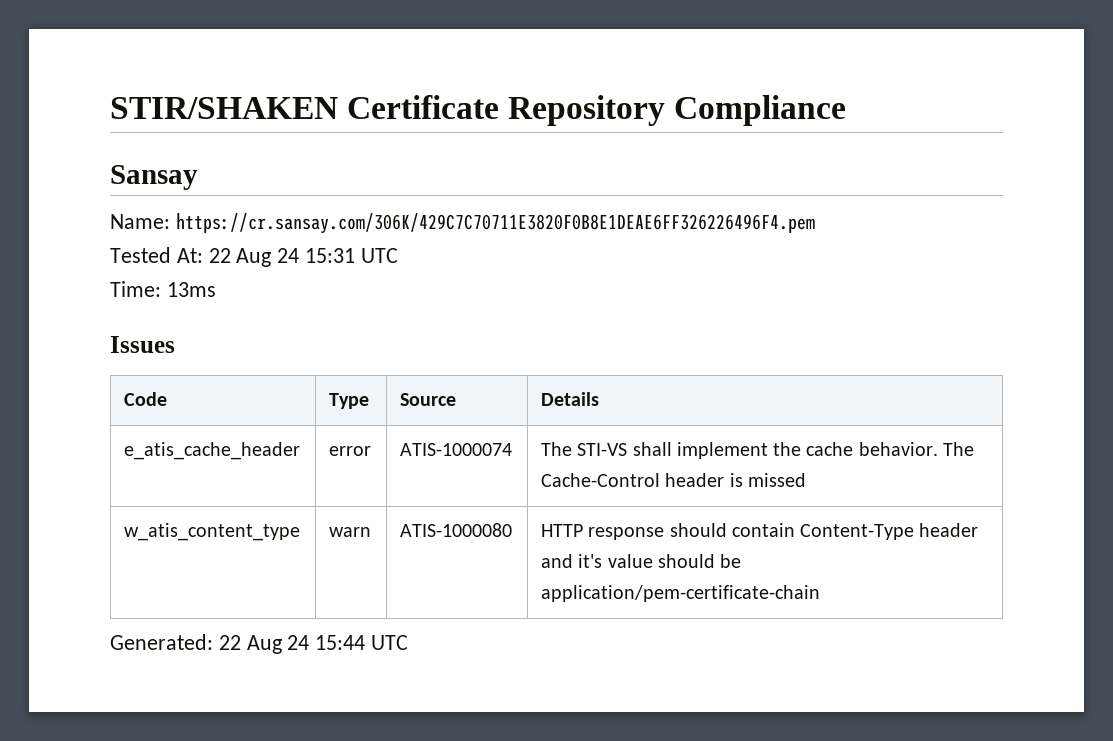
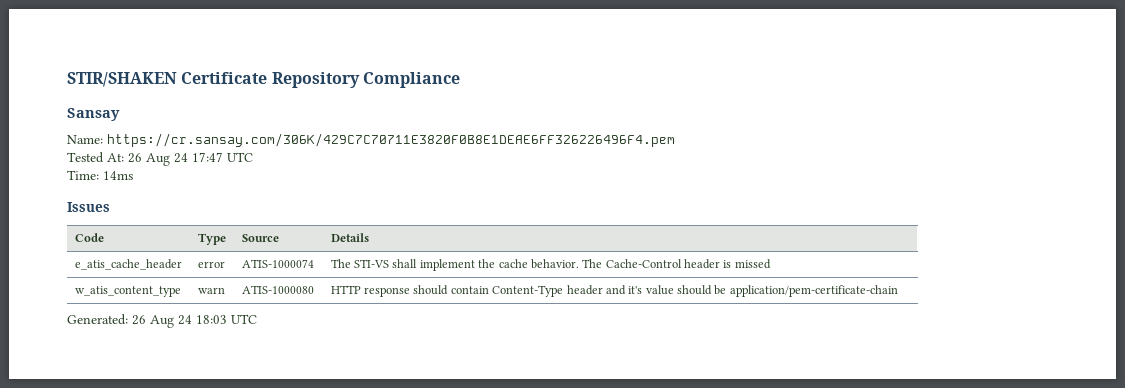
- Tested At: 22 Aug 24 15:31 UTC
+ Tested At: 26 Aug 24 17:47 UTC
- Time: 13ms
+ Time: 14ms
- Generated: 22 Aug 24 15:44 UTC
+ Generated: 26 Aug 24 18:03 UTC

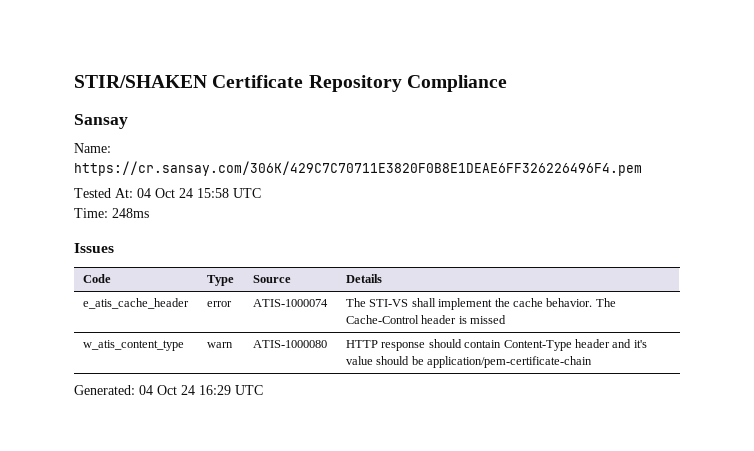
- Tested At: 26 Aug 24 17:47 UTC
+ Tested At: 04 Oct 24 15:58 UTC
- Time: 14ms
+ Time: 248ms
- Generated: 26 Aug 24 18:03 UTC
+ Generated: 04 Oct 24 16:29 UTC

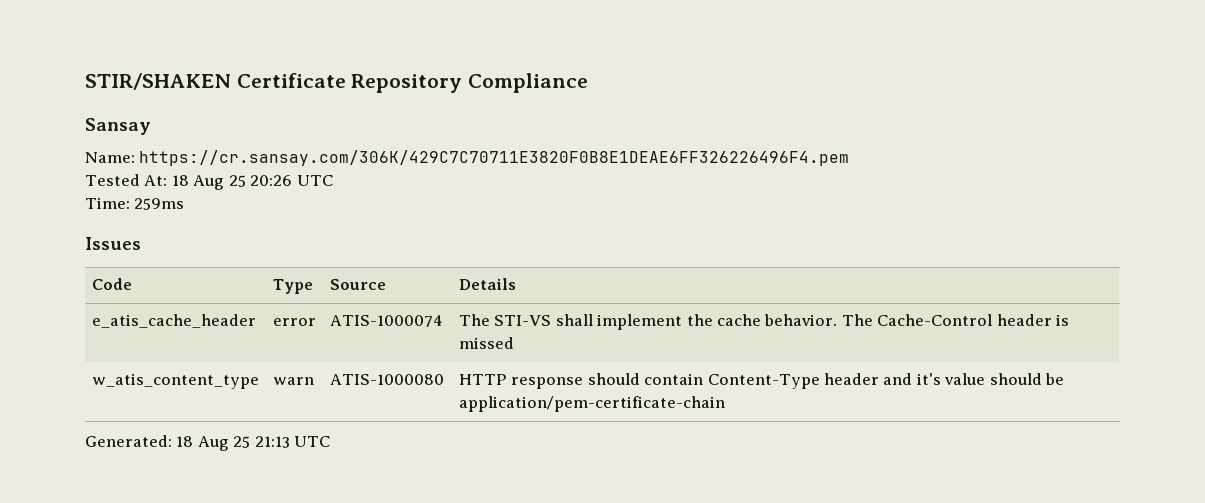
- Tested At: 04 Oct 24 15:58 UTC
+ Tested At: 18 Aug 25 20:26 UTC
- Time: 248ms
+ Time: 259ms
- Generated: 04 Oct 24 16:29 UTC
+ Generated: 18 Aug 25 21:13 UTC

